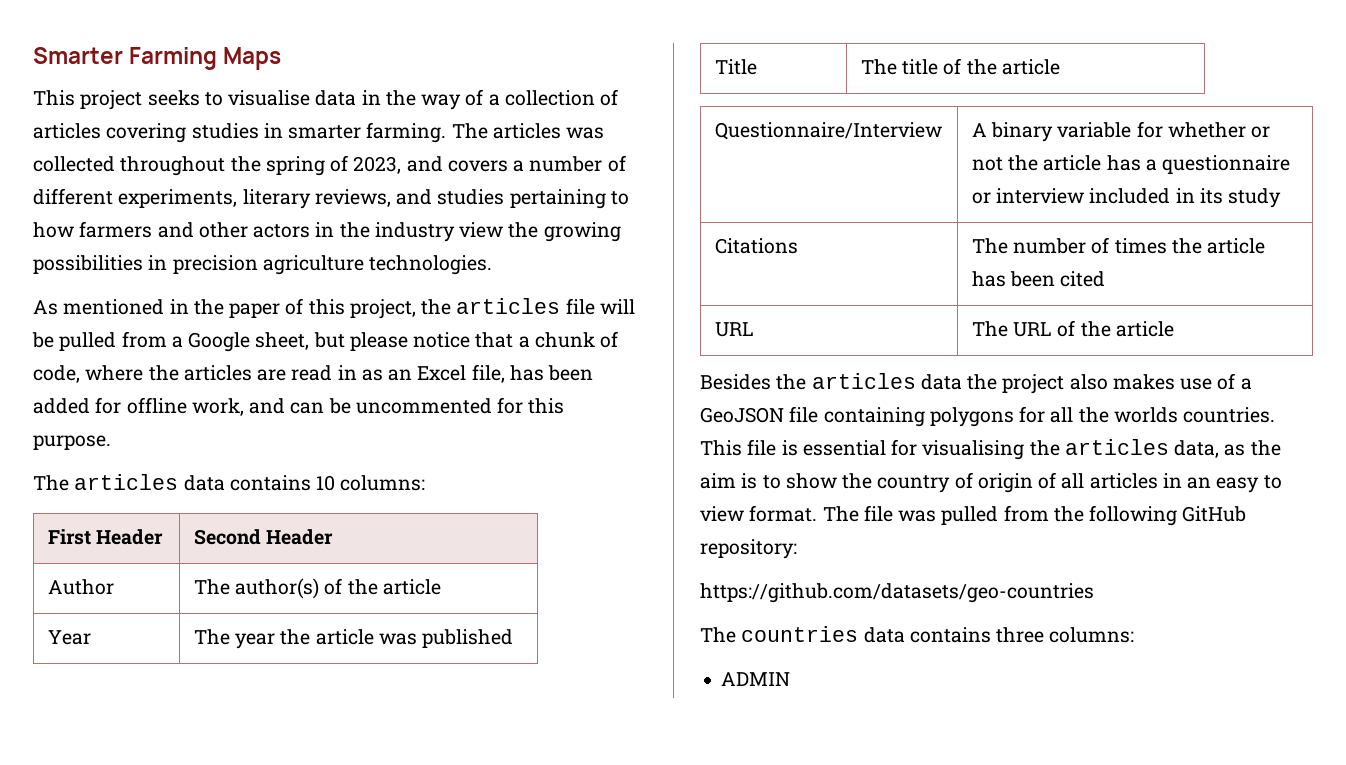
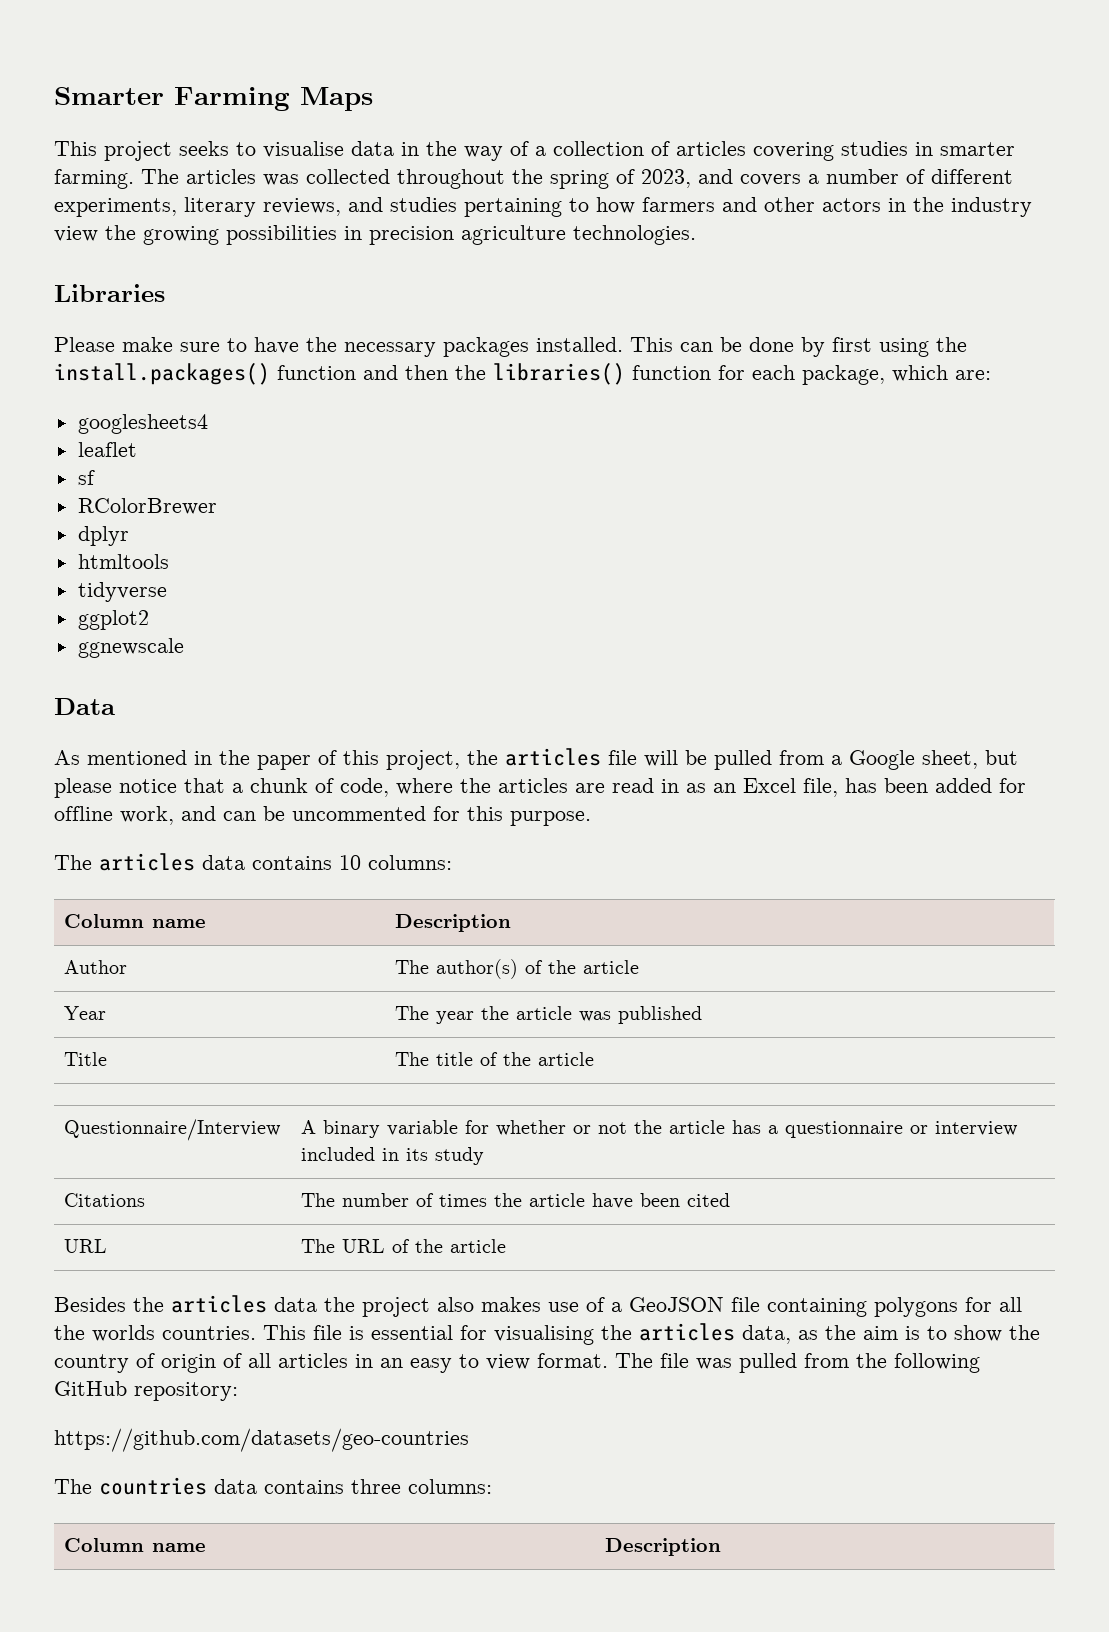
+ Libraries
+ Please make sure to have the necessary packages installed. This can be done by first using the install.packages() function and then the libraries() function for each package, which are:
+ googlesheets4
+ leaflet
+ sf
+ RColorBrewer
+ dplyr
+ htmltools
+ tidyverse
+ ggplot2
+ ggnewscale
+ Data
  The articles data contains 10 columns:
- First Header | Second Header
+ Column name | Description
- Citations | The number of times the article has been cited
+ Citations | The number of times the article have been cited
  The countries data contains three columns:
- ADMIN
+ Column name | Description

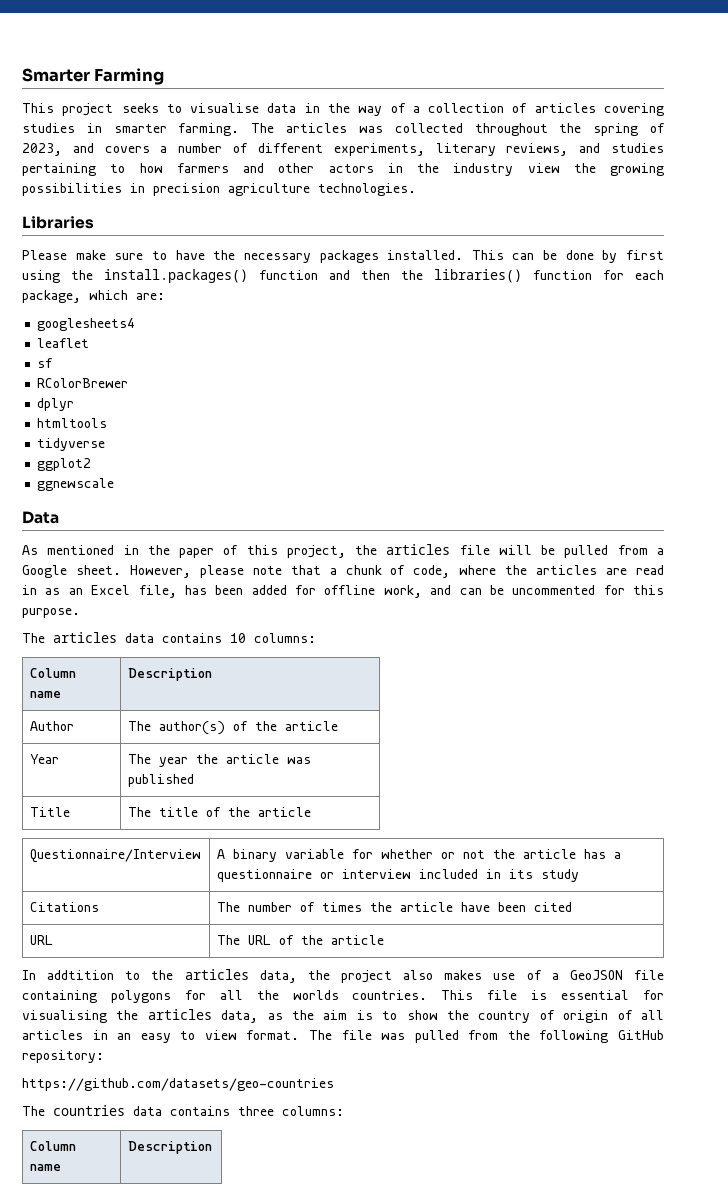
- Smarter Farming Maps
+ Smarter Farming
- As mentioned in the paper of this project, the articles file will be pulled from a Google sheet, but please notice that a chunk of code, where the articles are read in as an Excel file, has been added for offline work, and can be uncommented for this purpose.
+ As mentioned in the paper of this project, the articles file will be pulled from a Google sheet. However, please note that a chunk of code, where the articles are read in as an Excel file, has been added for offline work, and can be uncommented for this purpose.
- Besides the articles data the project also makes use of a GeoJSON file containing polygons for all the worlds countries.
+ In addtition to the articles data, the project also makes use of a GeoJSON file containing polygons for all the worlds countries.

